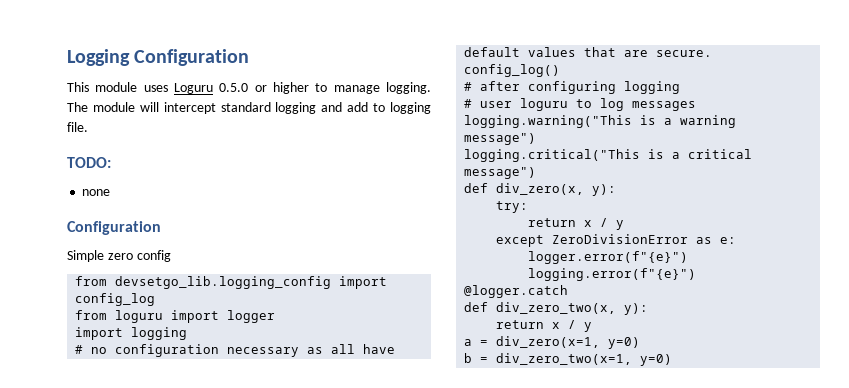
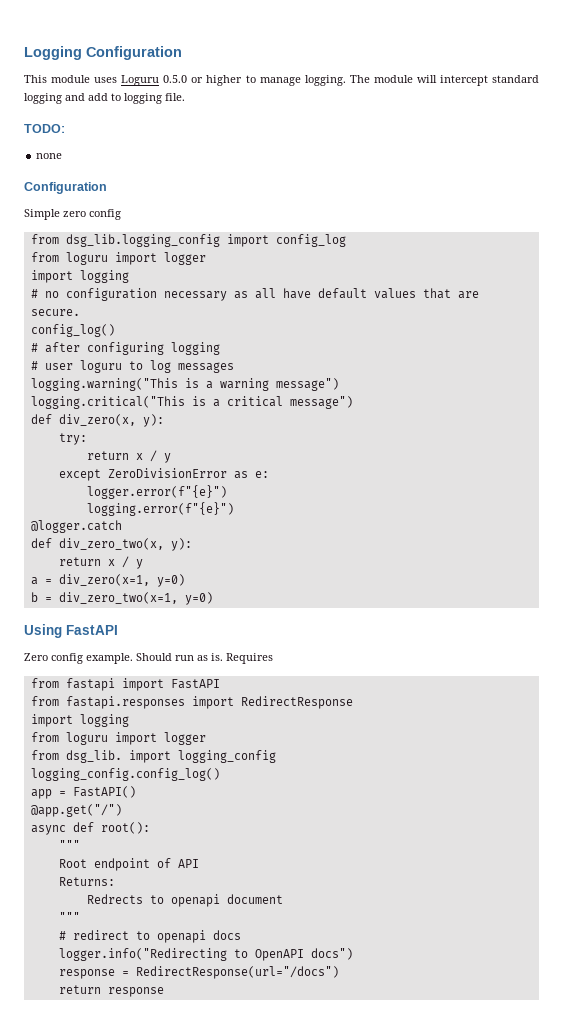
- from devsetgo_lib.logging_config import config_log
+ from dsg_lib.logging_config import config_log
+ Using FastAPI
+ Zero config example. Should run as is. Requires
+ from fastapi import FastAPI
+ from fastapi.responses import RedirectResponse
+ import logging
+ from loguru import logger
+ from dsg_lib. import logging_config
+ logging_config.config_log()
+ app = FastAPI()
+ @app.get("/")
+ async def root():
+ """
+ Root endpoint of API
+ Returns:
+ Redrects to openapi document
+ """
+ # redirect to openapi docs
+ logger.info("Redirecting to OpenAPI docs")
+ response = RedirectResponse(url="/docs")
+ return response

